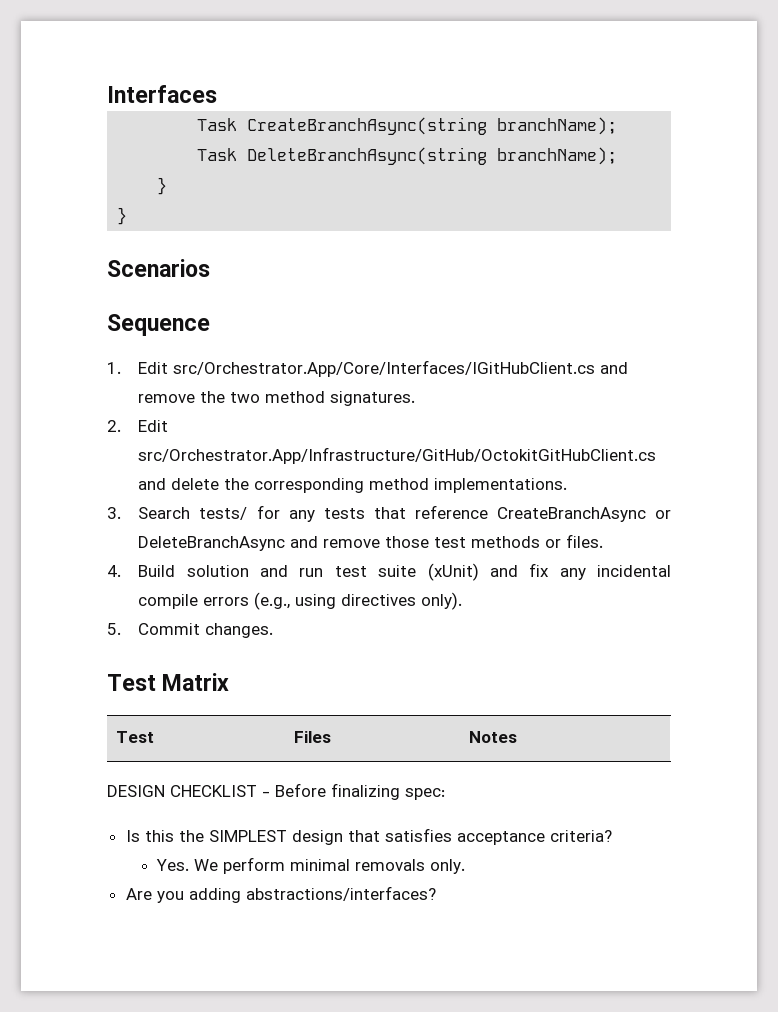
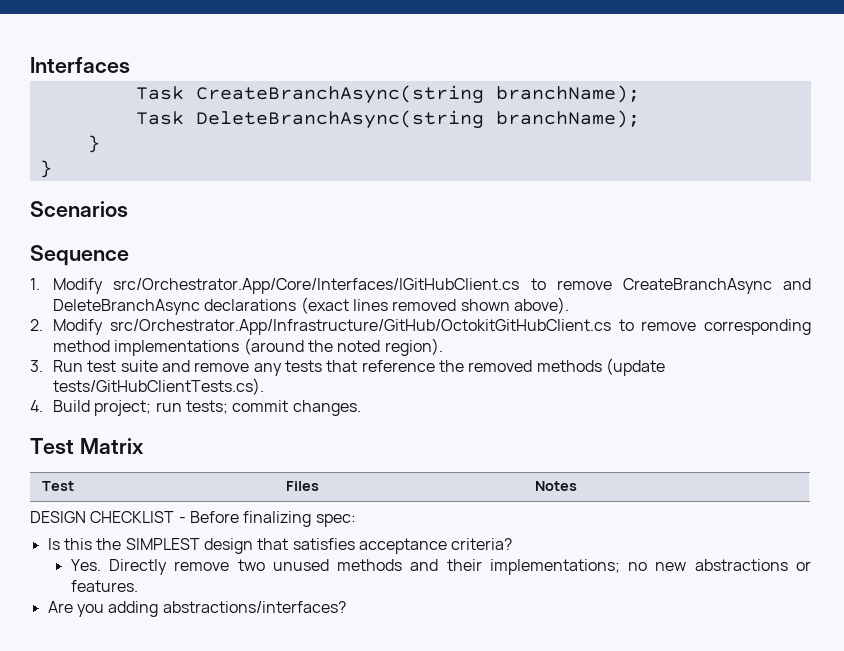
- 1. Edit src/Orchestrator.App/Core/Interfaces/IGitHubClient.cs and remove the two method signatures.
- 2. Edit src/Orchestrator.App/Infrastructure/GitHub/OctokitGitHubClient.cs and delete the corresponding method implementations.
- 3. Search tests/ for any tests that reference CreateBranchAsync or DeleteBranchAsync and remove those test methods or files.
- 4. Build solution and run test suite (xUnit) and fix any incidental compile errors (e.g., using directives only).
- 5. Commit changes.
+ 1. Modify src/Orchestrator.App/Core/Interfaces/IGitHubClient.cs to remove CreateBranchAsync and DeleteBranchAsync declarations (exact lines removed shown above).
+ 2. Modify src/Orchestrator.App/Infrastructure/GitHub/OctokitGitHubClient.cs to remove corresponding method implementations (around the noted region).
+ 3. Run test suite and remove any tests that reference the removed methods (update tests/GitHubClientTests.cs).
+ 4. Build project; run tests; commit changes.
- Yes. We perform minimal removals only.
+ Yes. Directly remove two unused methods and their implementations; no new abstractions or features.

